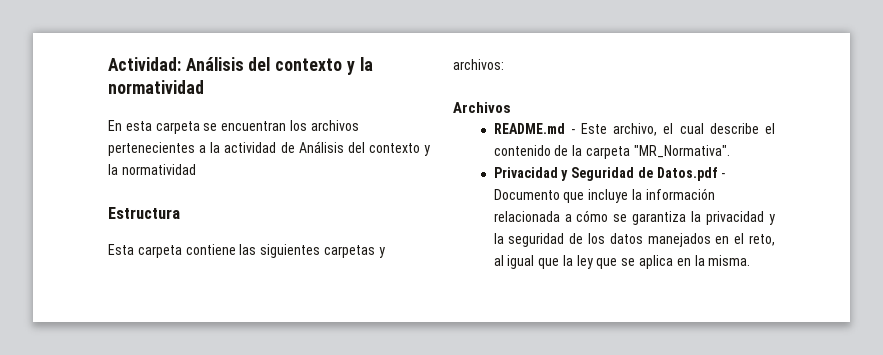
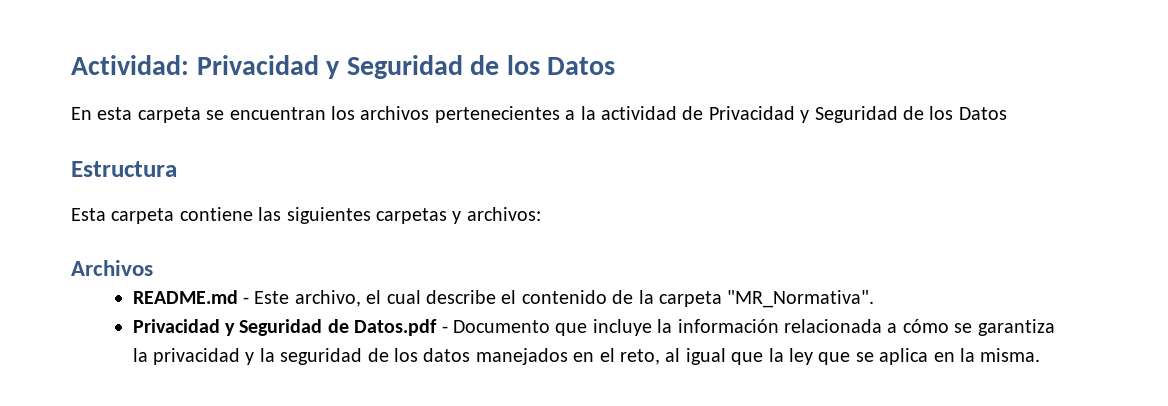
- Actividad: Análisis del contexto y la normatividad
+ Actividad: Privacidad y Seguridad de los Datos
- En esta carpeta se encuentran los archivos pertenecientes a la actividad de Análisis del contexto y la normatividad
+ En esta carpeta se encuentran los archivos pertenecientes a la actividad de Privacidad y Seguridad de los Datos

